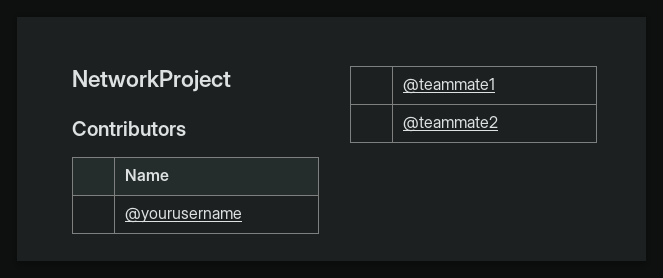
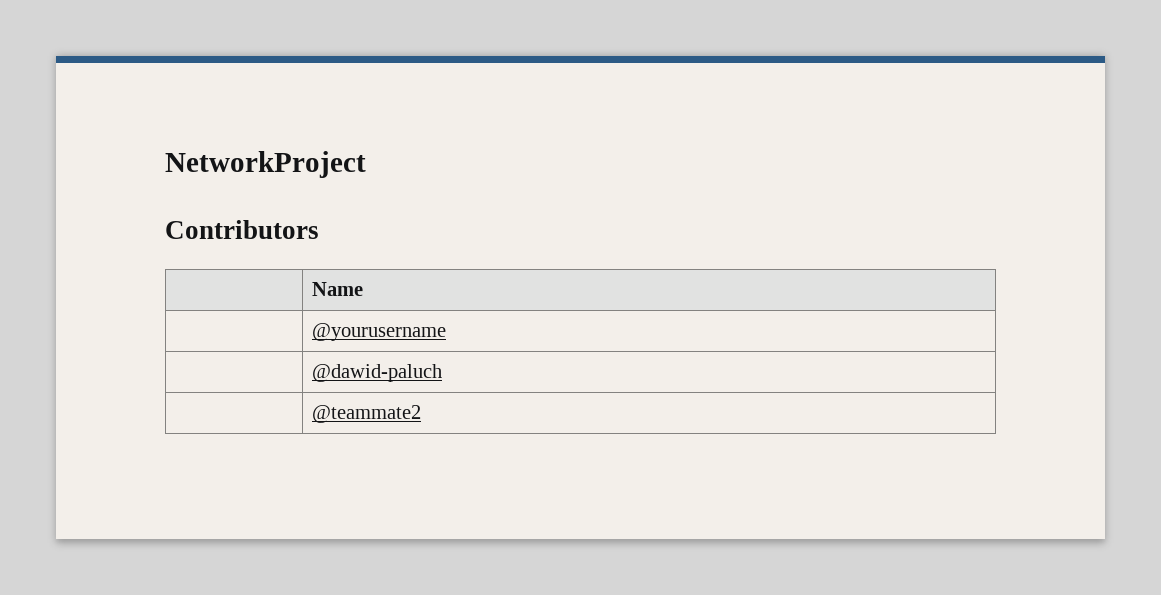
- | @teammate1
+ | @dawid-paluch

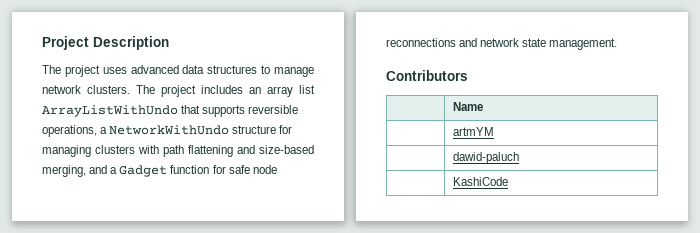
- NetworkProject
+ Project Description
+ The project uses advanced data structures to manage network clusters. The project includes an array list ArrayListWithUndo that supports reversible operations, a NetworkWithUndo structure for managing clusters with path flattening and size-based merging, and a Gadget function for safe node reconnections and network state management.
- | @yourusername
- | @dawid-paluch
- | @teammate2
+ | artmYM
+ | dawid-paluch
+ | KashiCode

